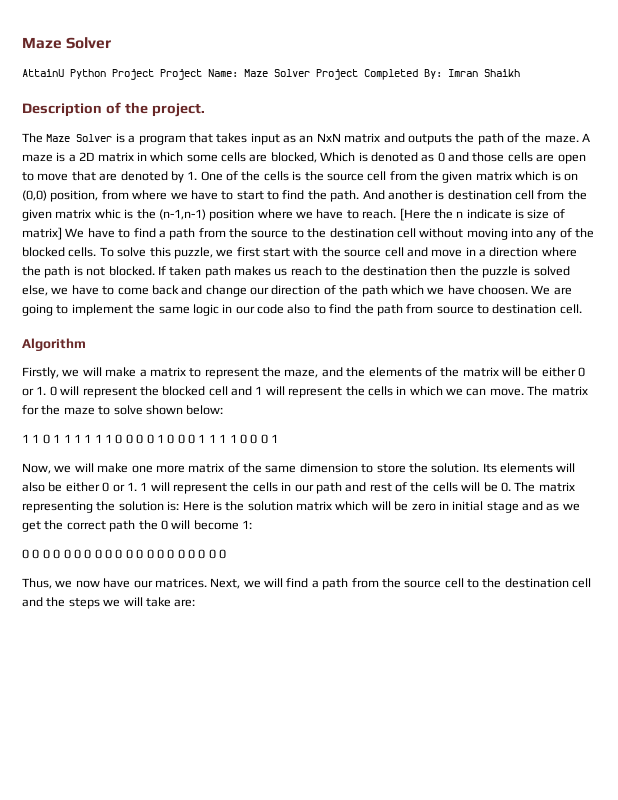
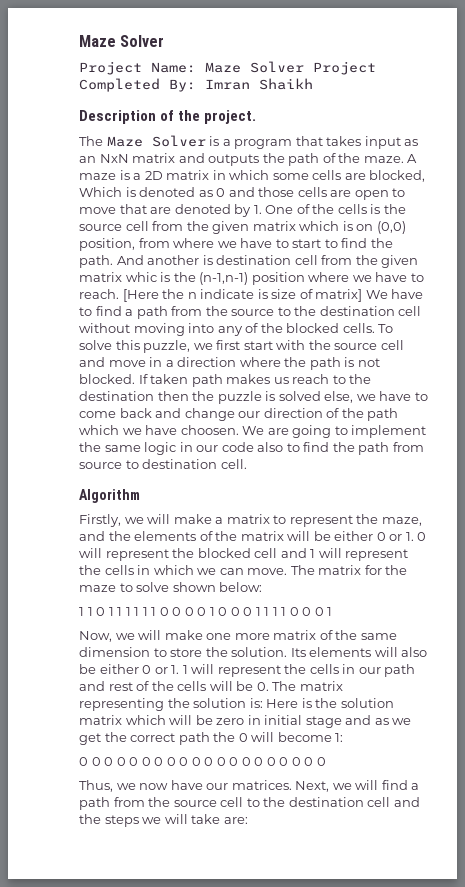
- AttainU Python Project Project Name: Maze Solver Project Completed By: Imran Shaikh
+ Project Name: Maze Solver Project Completed By: Imran Shaikh

